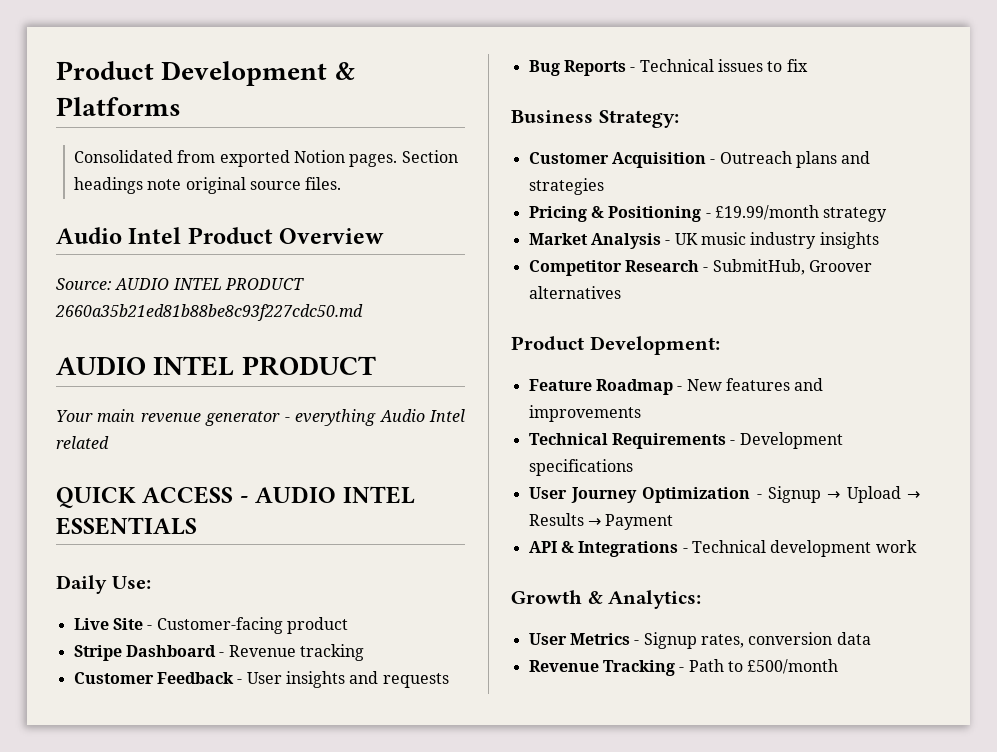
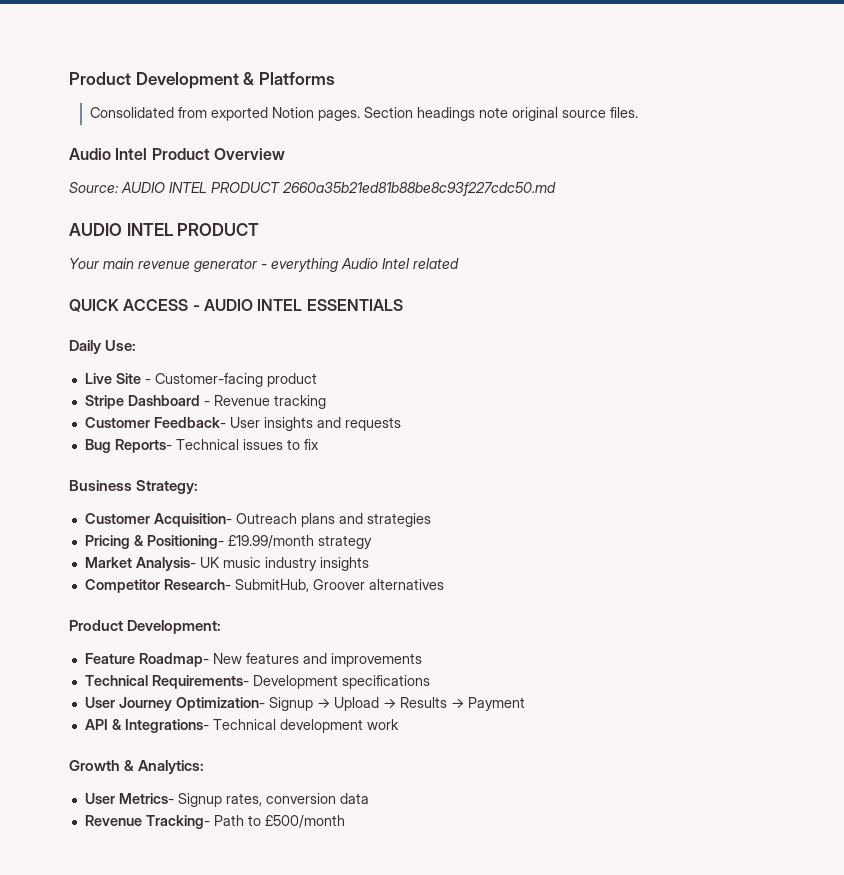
- Customer Feedback - User insights and requests
+ Customer Feedback- User insights and requests
- Bug Reports - Technical issues to fix
+ Bug Reports- Technical issues to fix
- Customer Acquisition - Outreach plans and strategies
+ Customer Acquisition- Outreach plans and strategies
- Pricing & Positioning - £19.99/month strategy
+ Pricing & Positioning- £19.99/month strategy
- Market Analysis - UK music industry insights
+ Market Analysis- UK music industry insights
- Competitor Research - SubmitHub, Groover alternatives
+ Competitor Research- SubmitHub, Groover alternatives
- Feature Roadmap - New features and improvements
+ Feature Roadmap- New features and improvements
- Technical Requirements - Development specifications
+ Technical Requirements- Development specifications
- User Journey Optimization - Signup → Upload → Results → Payment
+ User Journey Optimization- Signup → Upload → Results → Payment
- API & Integrations - Technical development work
+ API & Integrations- Technical development work
- User Metrics - Signup rates, conversion data
+ User Metrics- Signup rates, conversion data
- Revenue Tracking - Path to £500/month
+ Revenue Tracking- Path to £500/month

